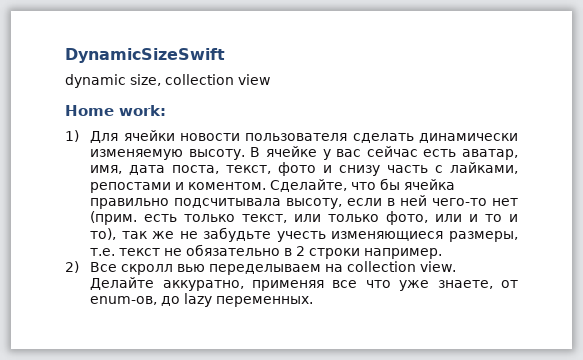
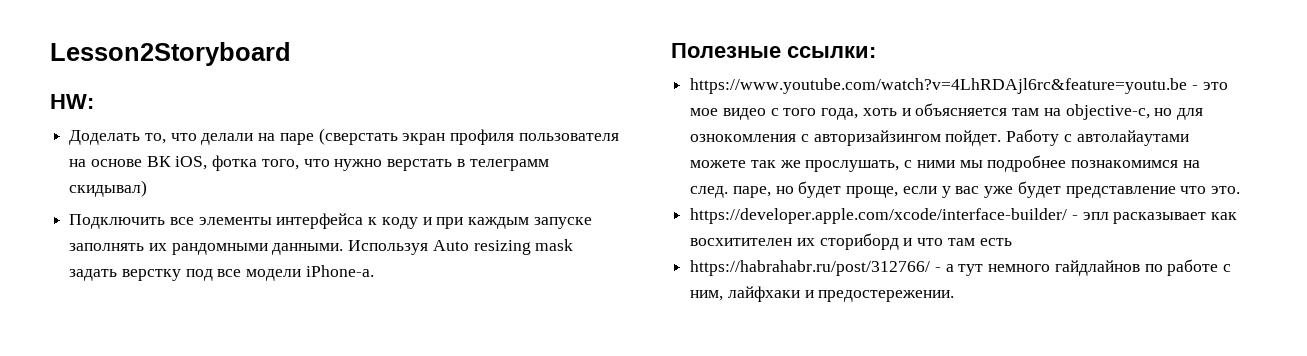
- DynamicSizeSwift
- dynamic size, collection view
- Home work:
- 1) Для ячейки новости пользователя сделать динамически изменяемую высоту. В ячейке у вас сейчас есть аватар, имя, дата поста, текст, фото и снизу часть с лайками, репостами и коментом. Сделайте, что бы ячейка правильно подсчитывала высоту, если в ней чего-то нет (прим. есть только текст, или только фото, или и то и то), так же не забудьте учесть изменяющиеся размеры, т.е. текст не обязательно в 2 строки например.
- 2) Все скролл вью переделываем на collection view. Делайте аккуратно, применяя все что уже знаете, от enum-ов, до lazy переменных.
+ Lesson2Storyboard
+ HW:
+ Доделать то, что делали на паре (сверстать экран профиля пользователя на основе ВК iOS, фотка того, что нужно верстать в телеграмм скидывал)
+ Подключить все элементы интерфейса к коду и при каждым запуске заполнять их рандомными данными. Используя Auto resizing mask задать верстку под все модели iPhone-а.
+ Полезные ссылки:
+ https://www.youtube.com/watch?v=4LhRDAjl6rc&feature=youtu.be - это мое видео с того года, хоть и объясняется там на objective-c, но для ознокомления с авторизайзингом пойдет. Работу с автолайаутами можете так же прослушать, с ними мы подробнее познакомимся на след. паре, но будет проще, если у вас уже будет представление что это.
+ https://developer.apple.com/xcode/interface-builder/ - эпл расказывает как восхитителен их сториборд и что там есть
+ https://habrahabr.ru/post/312766/ - а тут немного гайдлайнов по работе с ним, лайфхаки и предостережении.

